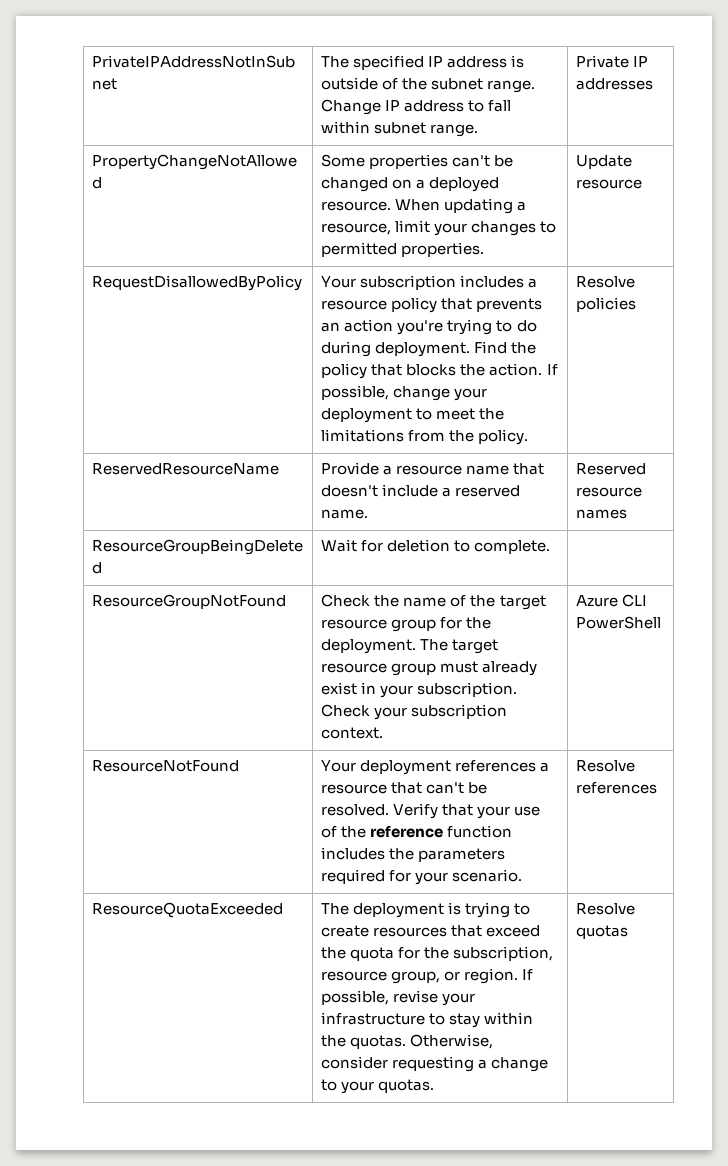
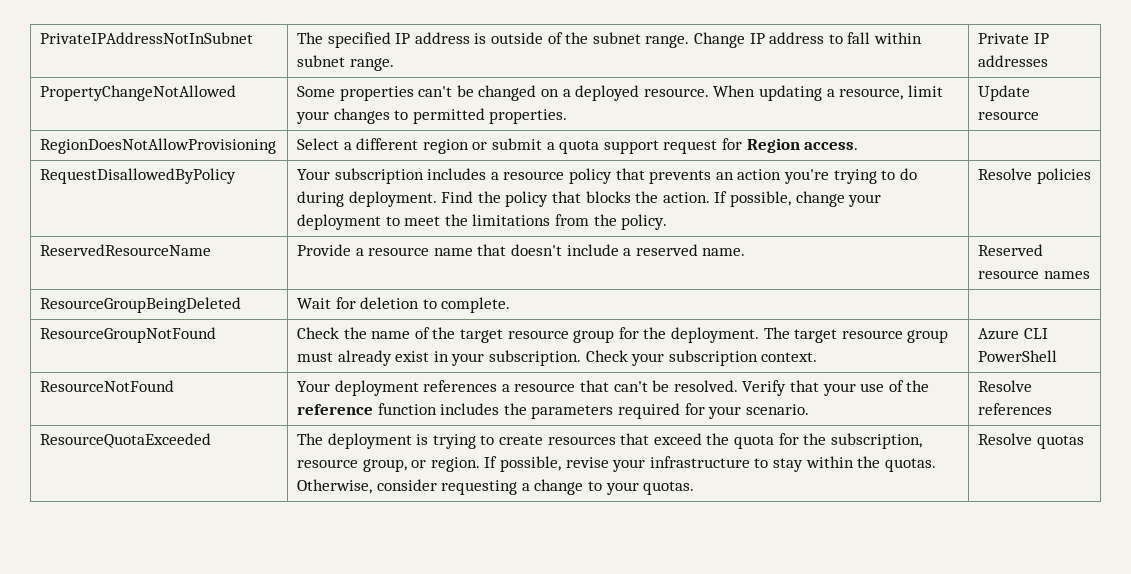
+ RegionDoesNotAllowProvisioning | Select a different region or submit a quota support request for Region access. |

